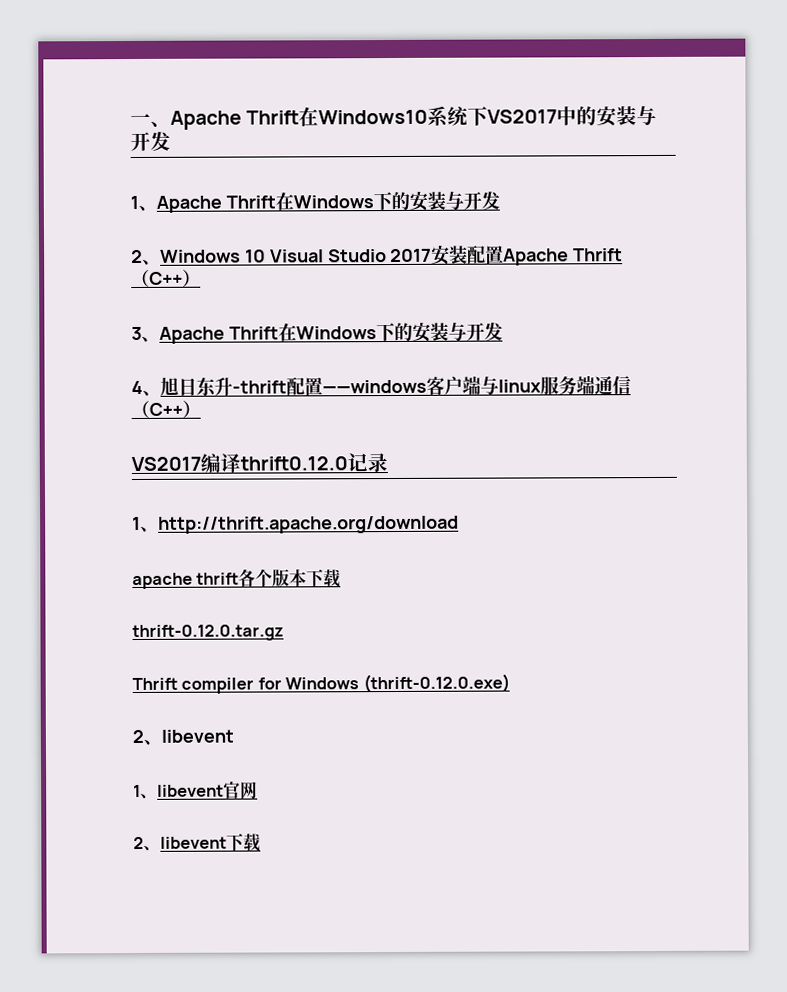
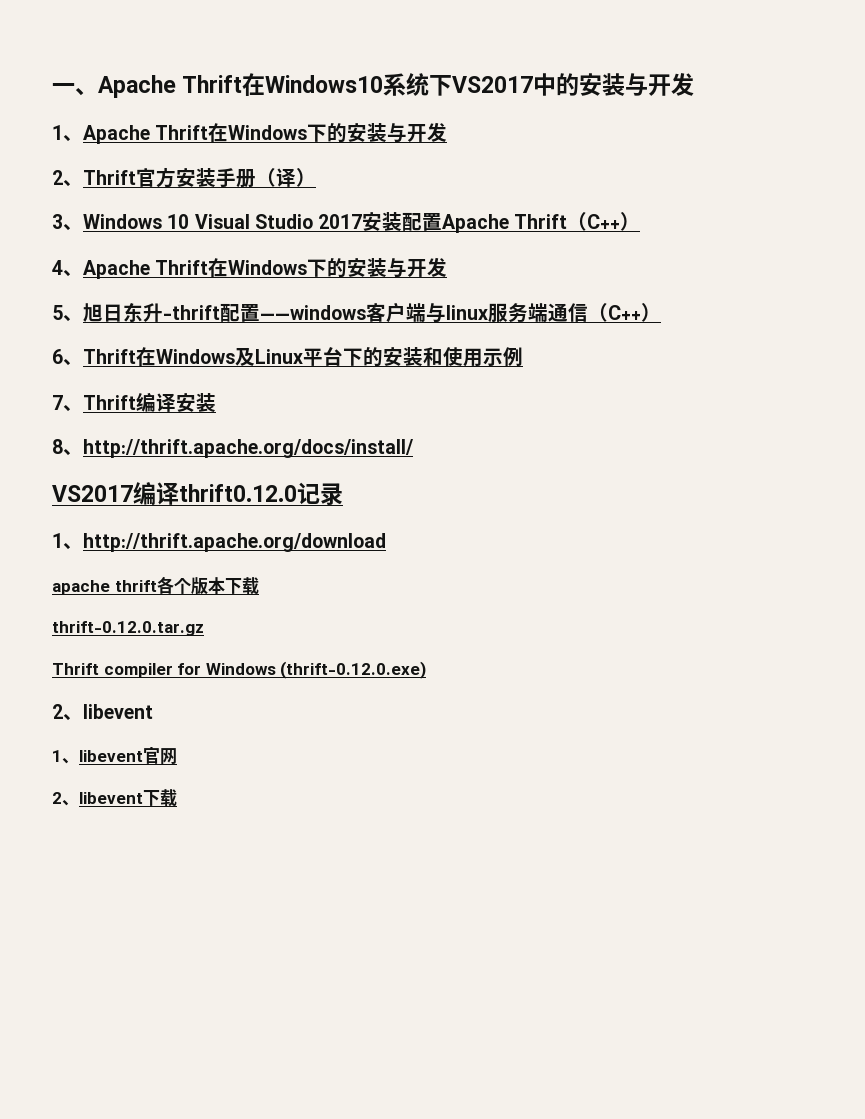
- 2、Windows 10 Visual Studio 2017安装配置Apache Thrift（C++）
+ 2、Thrift官方安装手册（译）
+ 3、Windows 10 Visual Studio 2017安装配置Apache Thrift（C++）
- 3、Apache Thrift在Windows下的安装与开发
- 4、旭日东升-thrift配置——windows客户端与linux服务端通信（C++）
+ 4、Apache Thrift在Windows下的安装与开发
+ 5、旭日东升-thrift配置——windows客户端与linux服务端通信（C++）
+ 6、Thrift在Windows及Linux平台下的安装和使用示例
+ 7、Thrift编译安装
+ 8、http://thrift.apache.org/docs/install/

